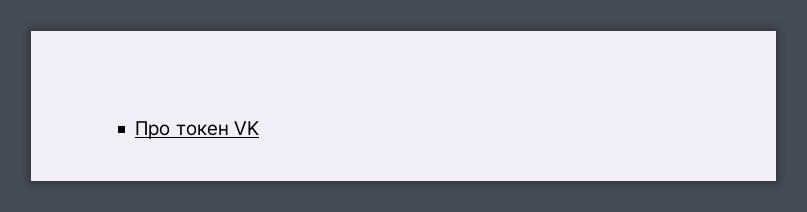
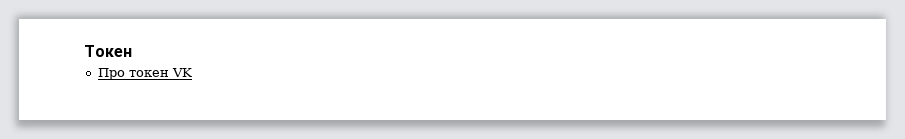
+ Токен

